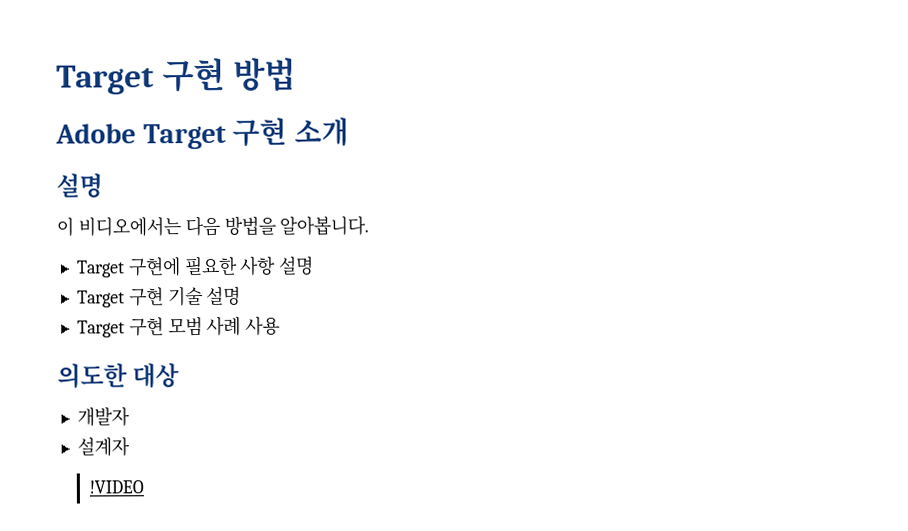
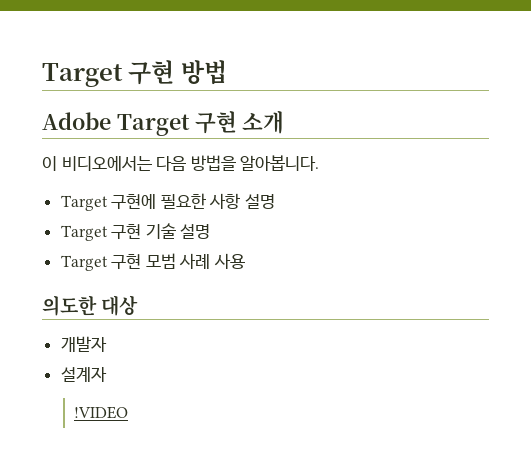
  Adobe Target 구현 소개
- 설명

